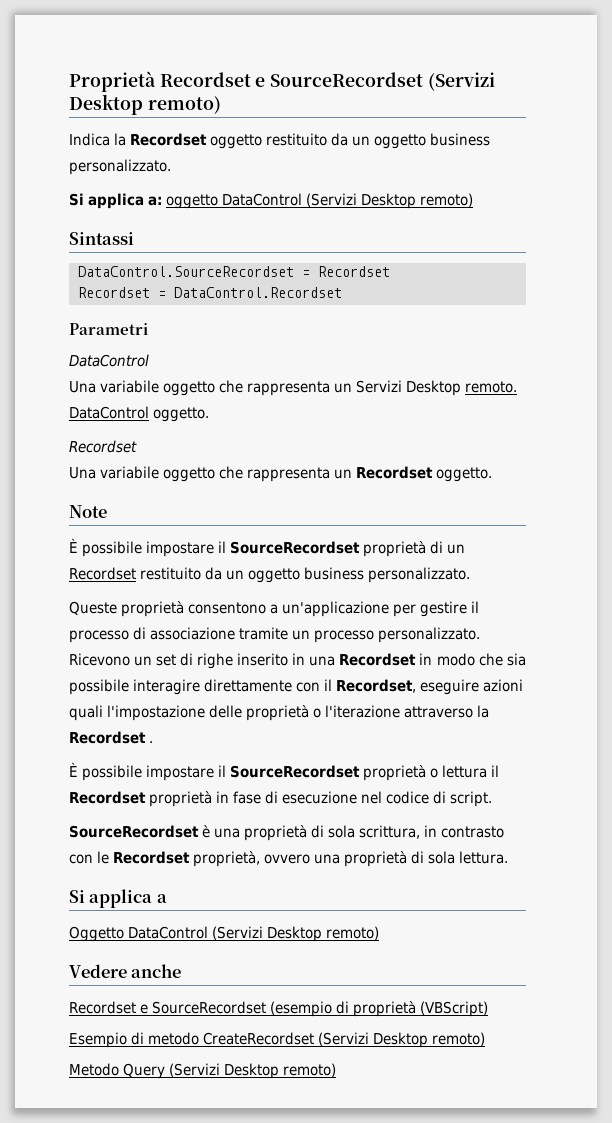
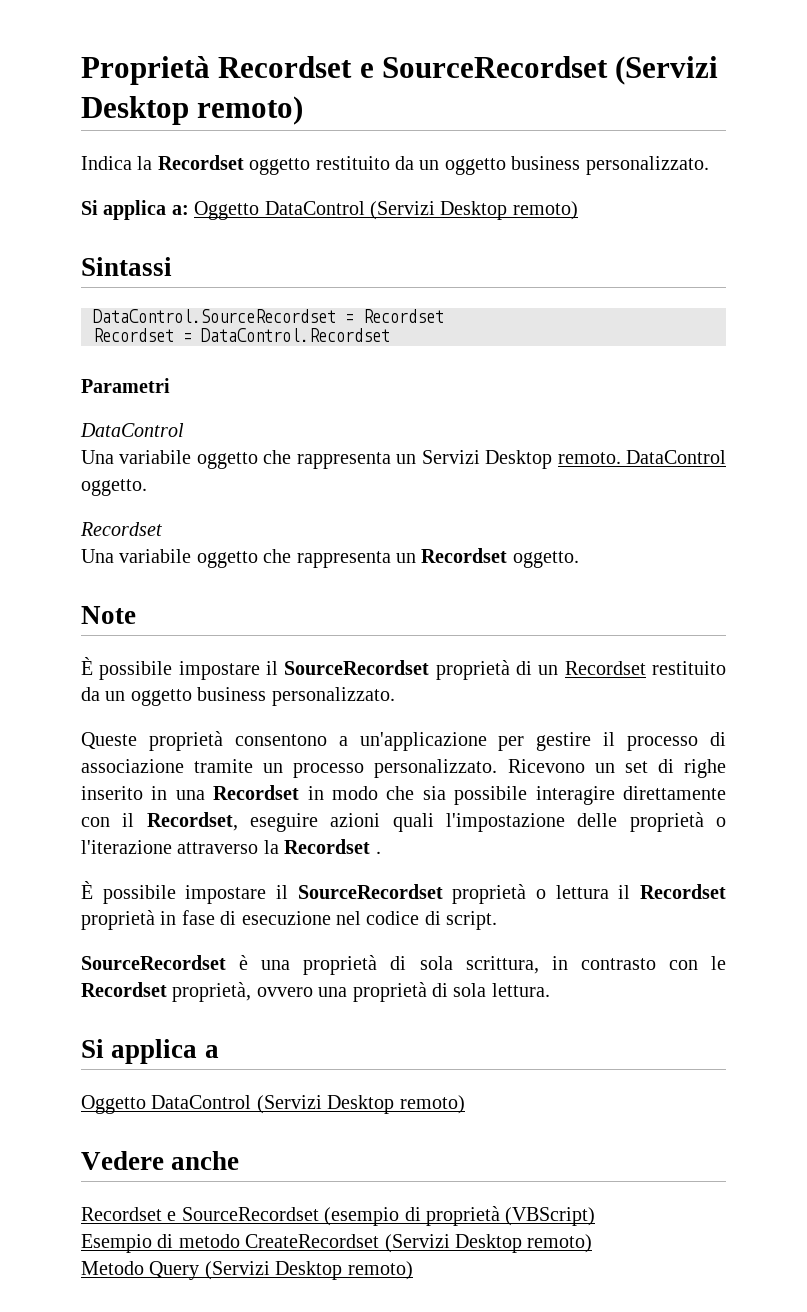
- Si applica a: oggetto DataControl (Servizi Desktop remoto)
+ Si applica a: Oggetto DataControl (Servizi Desktop remoto)

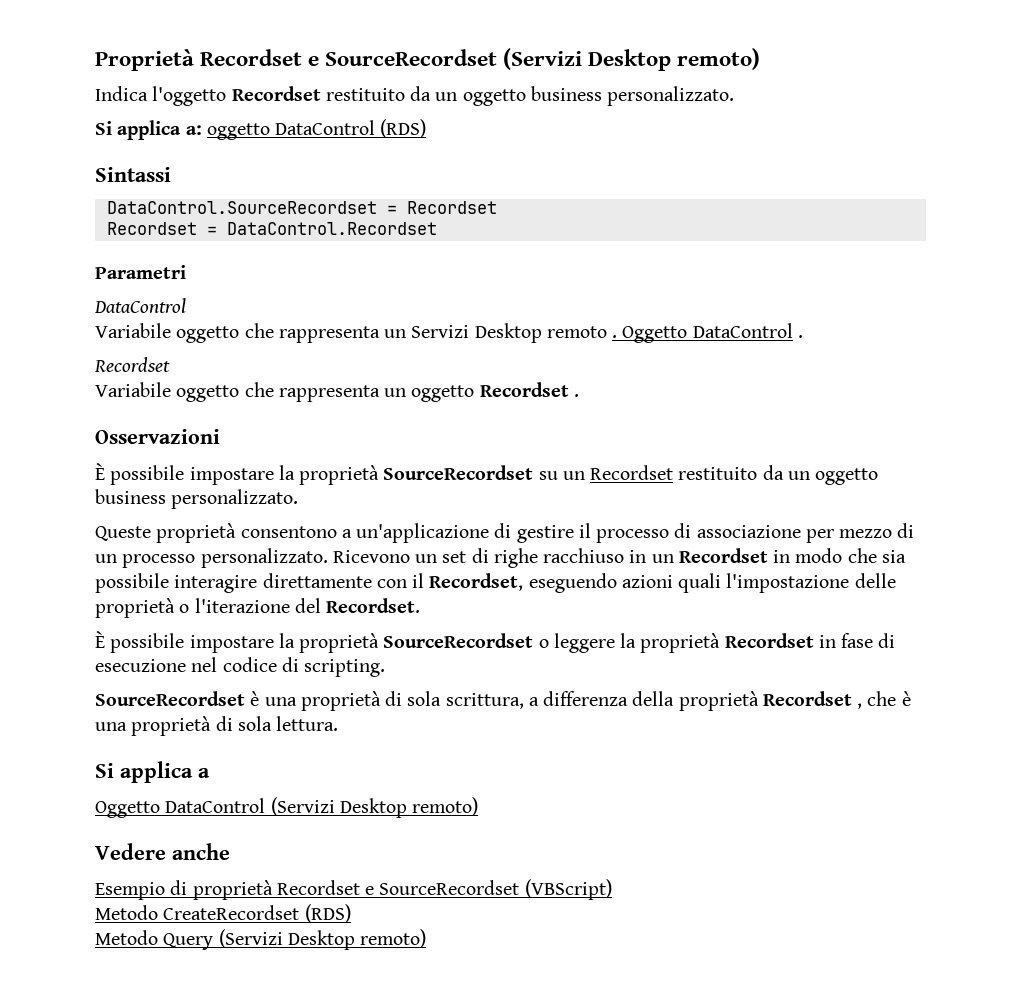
- Indica la Recordset oggetto restituito da un oggetto business personalizzato.
+ Indica l'oggetto Recordset restituito da un oggetto business personalizzato.
- Si applica a: Oggetto DataControl (Servizi Desktop remoto)
+ Si applica a: oggetto DataControl (RDS)
- Una variabile oggetto che rappresenta un Servizi Desktop remoto. DataControl oggetto.
+ Variabile oggetto che rappresenta un Servizi Desktop remoto . Oggetto DataControl .
  Recordset
- Una variabile oggetto che rappresenta un Recordset oggetto.
- Note
- È possibile impostare il SourceRecordset proprietà di un Recordset restituito da un oggetto business personalizzato.
+ Variabile oggetto che rappresenta un oggetto Recordset .
+ Osservazioni
+ È possibile impostare la proprietà SourceRecordset su un Recordset restituito da un oggetto business personalizzato.
- Queste proprietà consentono a un'applicazione per gestire il processo di associazione tramite un processo personalizzato.
+ Queste proprietà consentono a un'applicazione di gestire il processo di associazione per mezzo di un processo personalizzato.
- Ricevono un set di righe inserito in una Recordset in modo che sia possibile interagire direttamente con il Recordset, eseguire azioni quali l'impostazione delle proprietà o l'iterazione attraverso la Recordset .
- È possibile impostare il SourceRecordset proprietà o lettura il Recordset proprietà in fase di esecuzione nel codice di script.
+ Ricevono un set di righe racchiuso in un Recordset in modo che sia possibile interagire direttamente con il Recordset, eseguendo azioni quali l'impostazione delle proprietà o l'iterazione del Recordset.
+ È possibile impostare la proprietà SourceRecordset o leggere la proprietà Recordset in fase di esecuzione nel codice di scripting.
- SourceRecordset è una proprietà di sola scrittura, in contrasto con le Recordset proprietà, ovvero una proprietà di sola lettura.
+ SourceRecordset è una proprietà di sola scrittura, a differenza della proprietà Recordset , che è una proprietà di sola lettura.
- Recordset e SourceRecordset (esempio di proprietà (VBScript)
- Esempio di metodo CreateRecordset (Servizi Desktop remoto)
+ Esempio di proprietà Recordset e SourceRecordset (VBScript)
+ Metodo CreateRecordset (RDS)

